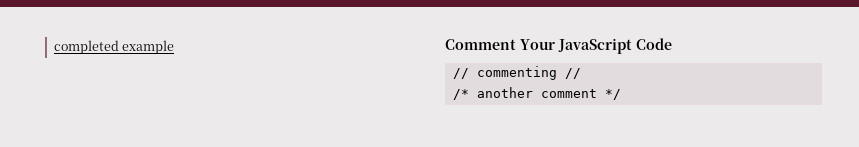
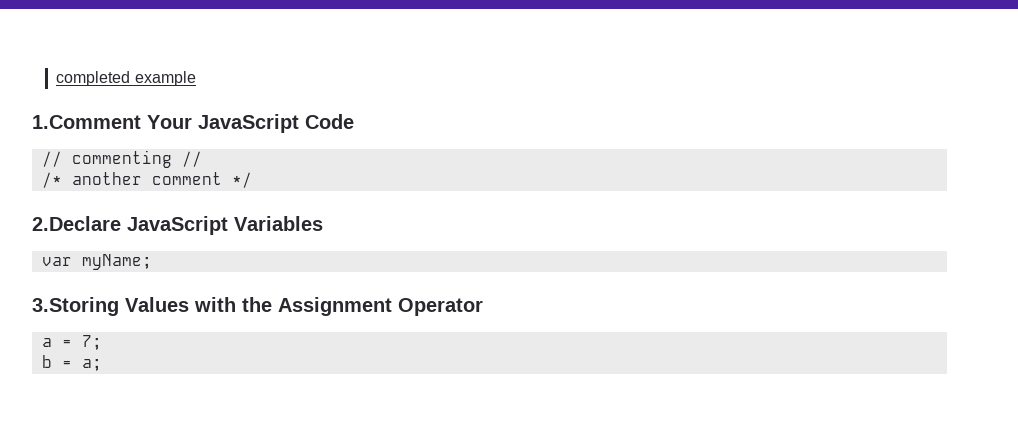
- Comment Your JavaScript Code
+ 1.Comment Your JavaScript Code
+ 2.Declare JavaScript Variables
+ var myName;
+ 3.Storing Values with the Assignment Operator
+ a = 7;
+ b = a;

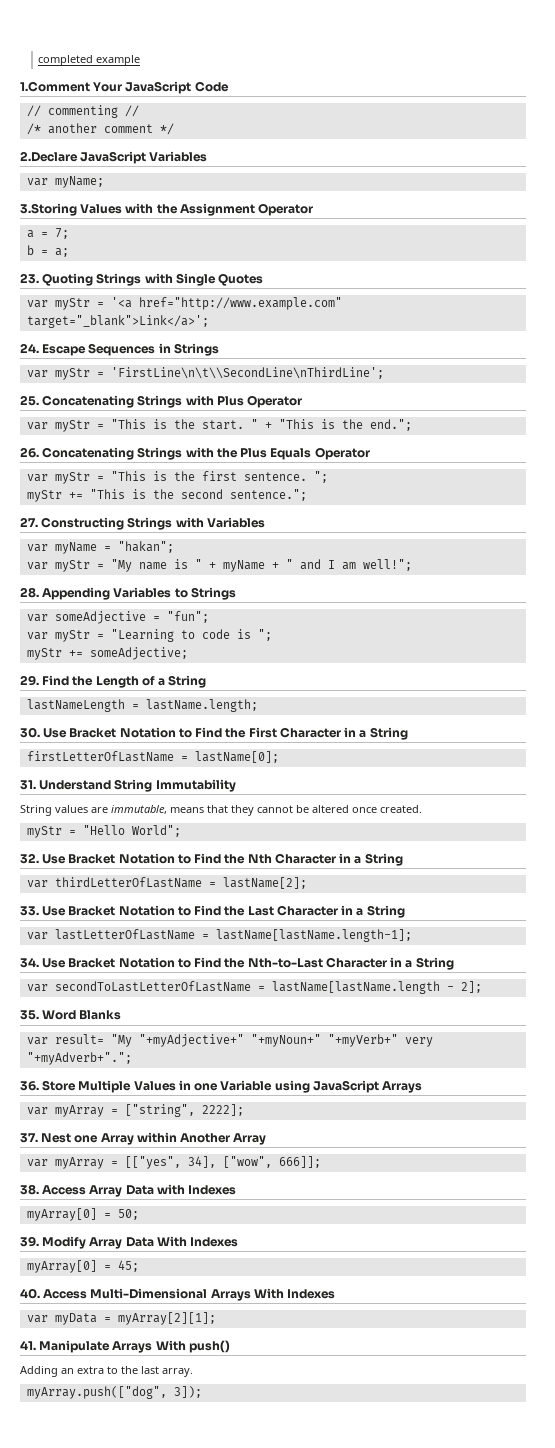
+ 23. Quoting Strings with Single Quotes
+ var myStr = '<a href="http://www.example.com" target="_blank">Link</a>';
+ 24. Escape Sequences in Strings
+ var myStr = 'FirstLine\n\t\\SecondLine\nThirdLine';
+ 25. Concatenating Strings with Plus Operator
+ var myStr = "This is the start. " + "This is the end.";
+ 26. Concatenating Strings with the Plus Equals Operator
+ var myStr = "This is the first sentence. ";
+ myStr += "This is the second sentence.";
+ 27. Constructing Strings with Variables
+ var myName = "hakan";
+ var myStr = "My name is " + myName + " and I am well!";
+ 28. Appending Variables to Strings
+ var someAdjective = "fun";
+ var myStr = "Learning to code is ";
+ myStr += someAdjective;
+ 29. Find the Length of a String
+ lastNameLength = lastName.length;
+ 30. Use Bracket Notation to Find the First Character in a String
+ firstLetterOfLastName = lastName[0];
+ 31. Understand String Immutability
+ String values are immutable, means that they cannot be altered once created.
+ myStr = "Hello World";
+ 32. Use Bracket Notation to Find the Nth Character in a String
+ var thirdLetterOfLastName = lastName[2];
+ 33. Use Bracket Notation to Find the Last Character in a String
+ var lastLetterOfLastName = lastName[lastName.length-1];
+ 34. Use Bracket Notation to Find the Nth-to-Last Character in a String
+ var secondToLastLetterOfLastName = lastName[lastName.length - 2];
+ 35. Word Blanks
+ var result= "My "+myAdjective+" "+myNoun+" "+myVerb+" very "+myAdverb+".";
+ 36. Store Multiple Values in one Variable using JavaScript Arrays
+ var myArray = ["string", 2222];
+ 37. Nest one Array within Another Array
+ var myArray = [["yes", 34], ["wow", 666]];
+ 38. Access Array Data with Indexes
+ myArray[0] = 50;
+ 39. Modify Array Data With Indexes
+ myArray[0] = 45;
+ 40. Access Multi-Dimensional Arrays With Indexes
+ var myData = myArray[2][1];
+ 41. Manipulate Arrays With push()
+ Adding an extra to the last array.
+ myArray.push(["dog", 3]);

